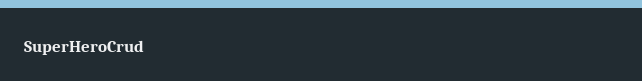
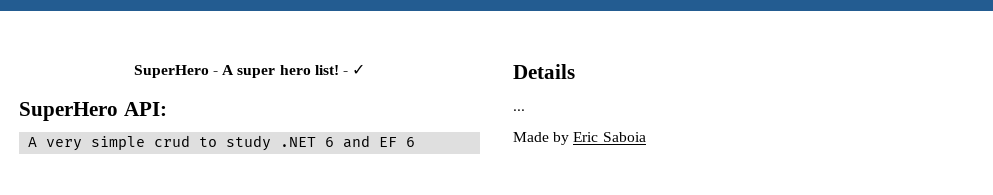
- SuperHeroCrud
+ SuperHero - A super hero list! - ✓
+ SuperHero API:
+ A very simple crud to study .NET 6 and EF 6
+ Details
+ ...
+ Made by Eric Saboia

